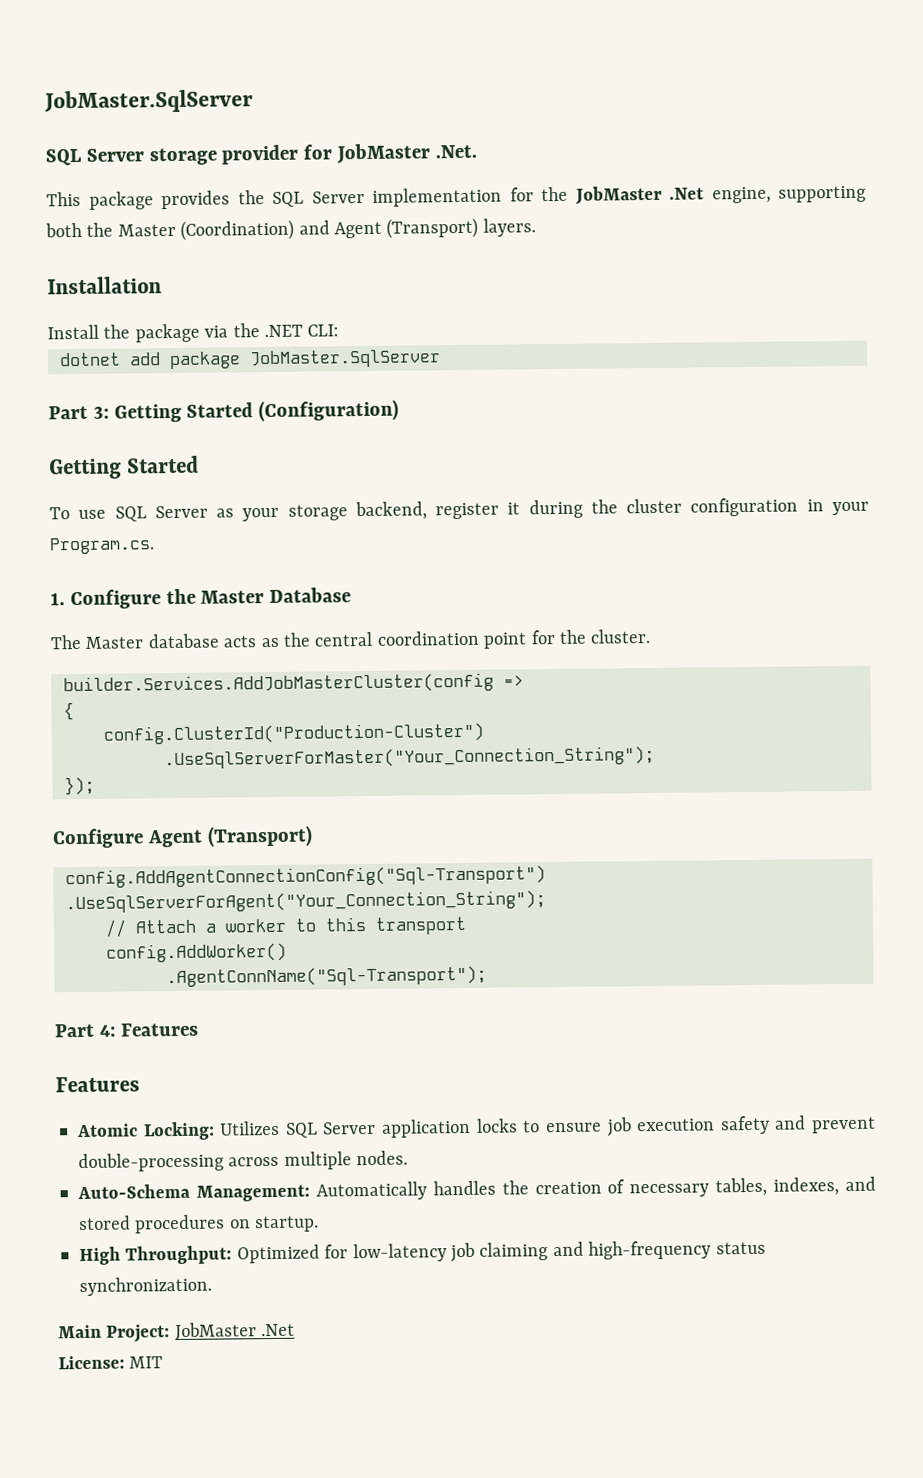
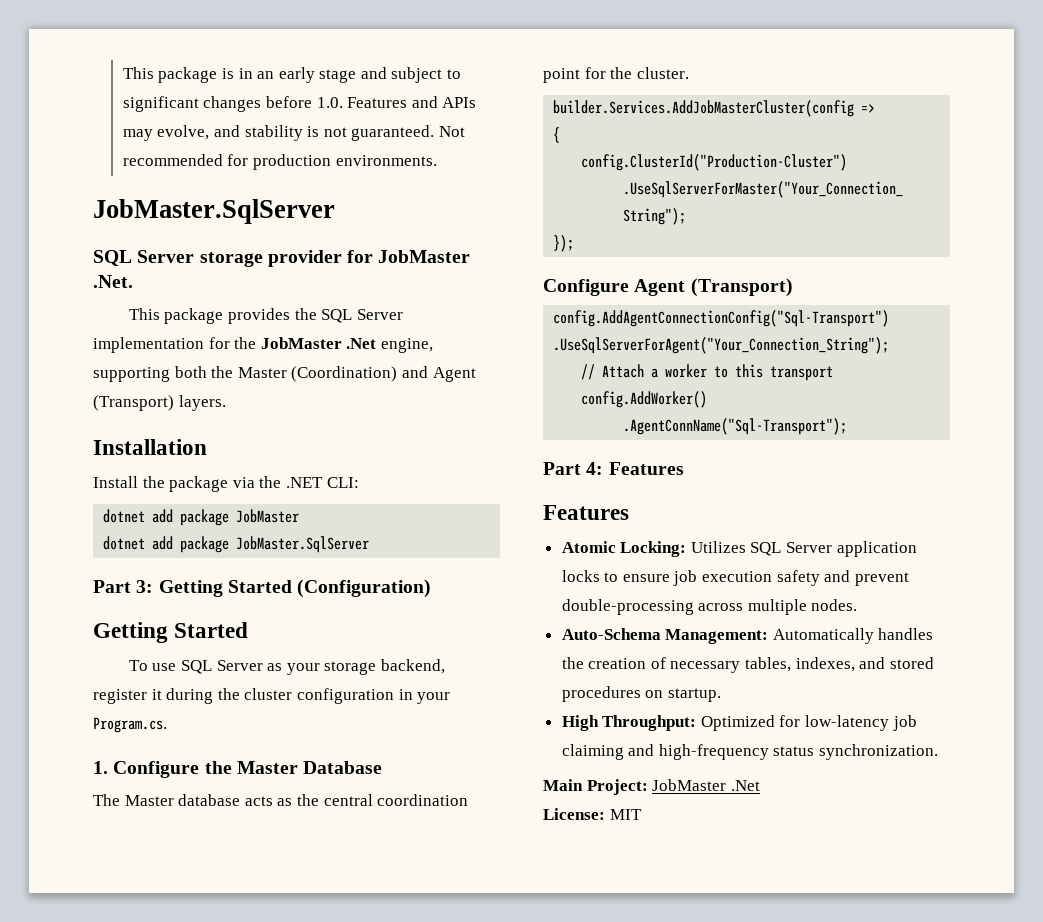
+ This package is in an early stage and subject to significant changes before 1.0. Features and APIs may evolve, and stability is not guaranteed. Not recommended for production environments.
+ dotnet add package JobMaster

